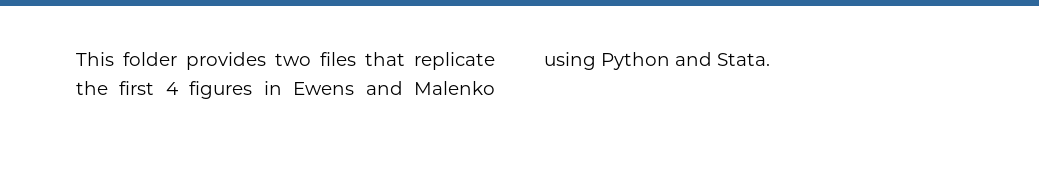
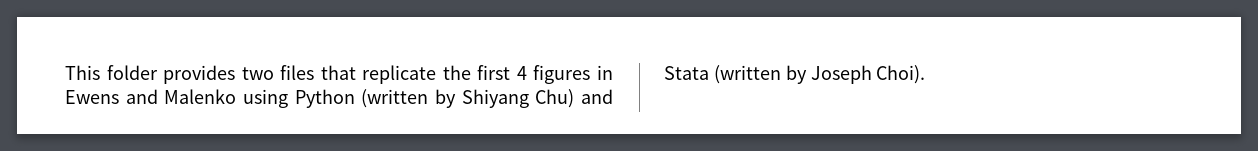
- This folder provides two files that replicate the first 4 figures in Ewens and Malenko using Python and Stata.
+ This folder provides two files that replicate the first 4 figures in Ewens and Malenko using Python (written by Shiyang Chu) and Stata (written by Joseph Choi).

